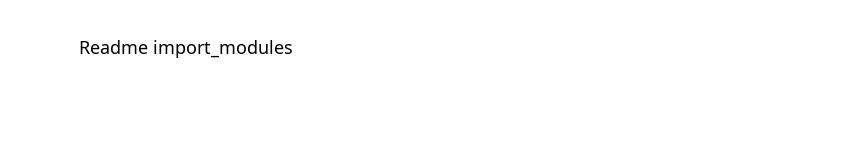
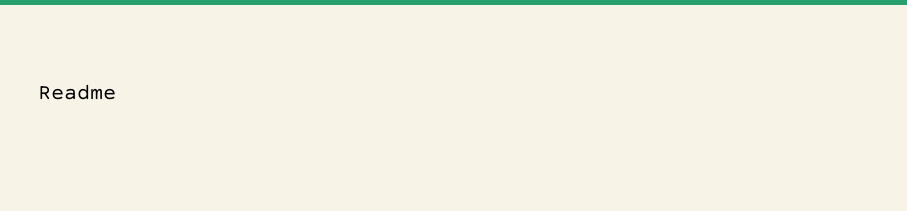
- Readme import_modules
+ Readme

